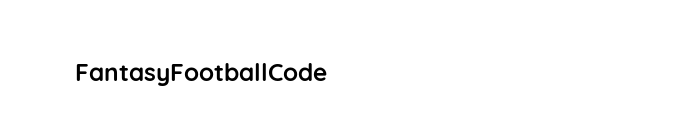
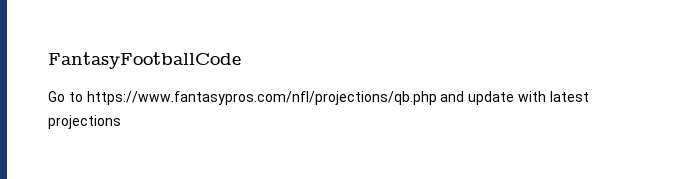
+ Go to https://www.fantasypros.com/nfl/projections/qb.php and update with latest projections

